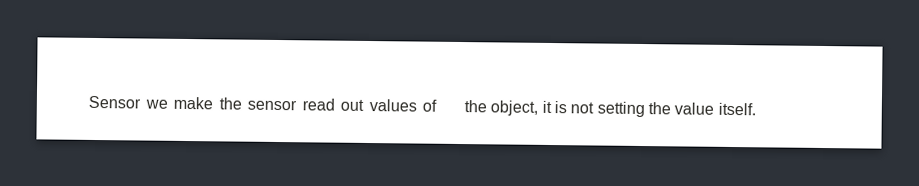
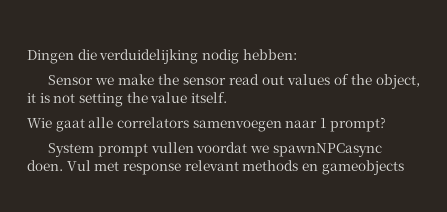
+ Dingen die verduidelijking nodig hebben:
+ Wie gaat alle correlators samenvoegen naar 1 prompt?
+ System prompt vullen voordat we spawnNPCasync doen. Vul met response relevant methods en gameobjects

